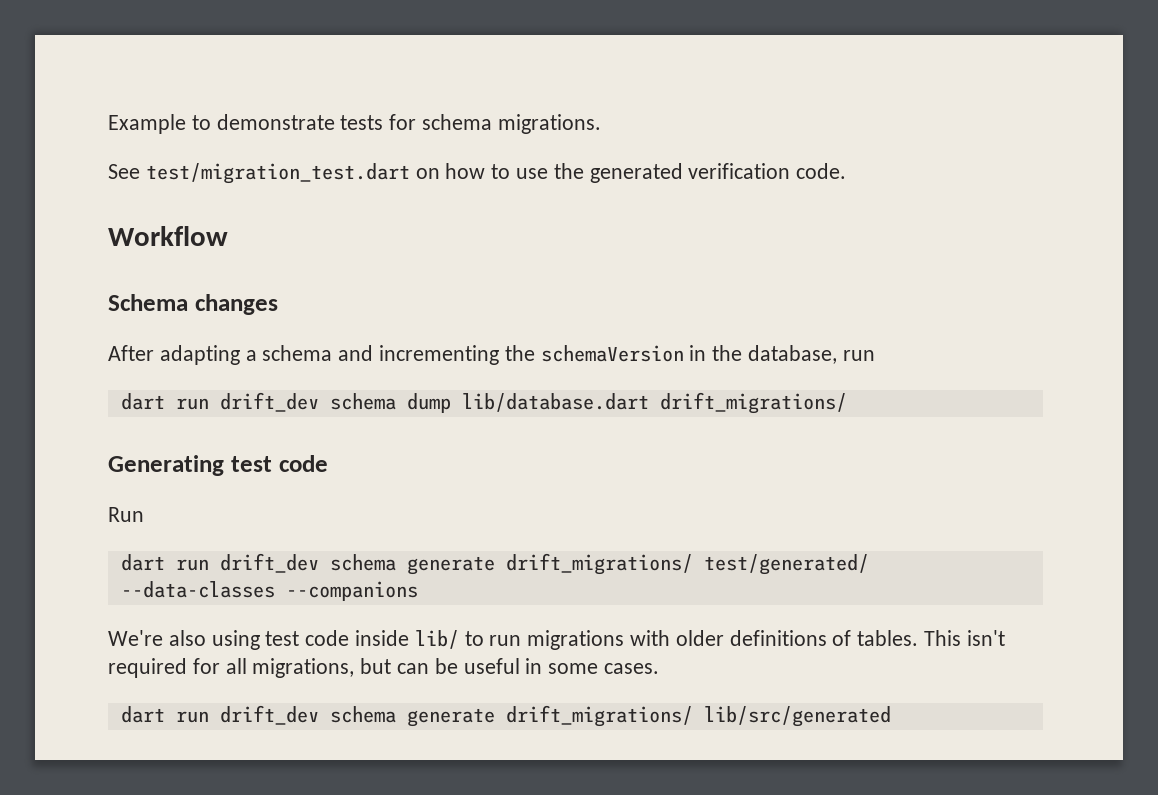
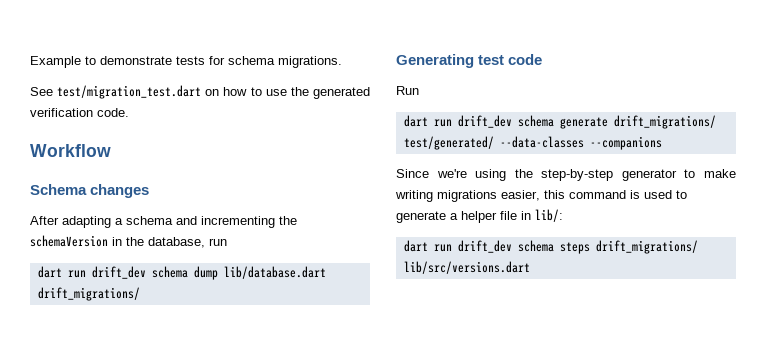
- We're also using test code inside lib/ to run migrations with older definitions of tables. This isn't required for all migrations, but can be useful in some cases.
- dart run drift_dev schema generate drift_migrations/ lib/src/generated
+ Since we're using the step-by-step generator to make writing migrations easier, this command is used to generate a helper file in lib/:
+ dart run drift_dev schema steps drift_migrations/ lib/src/versions.dart

